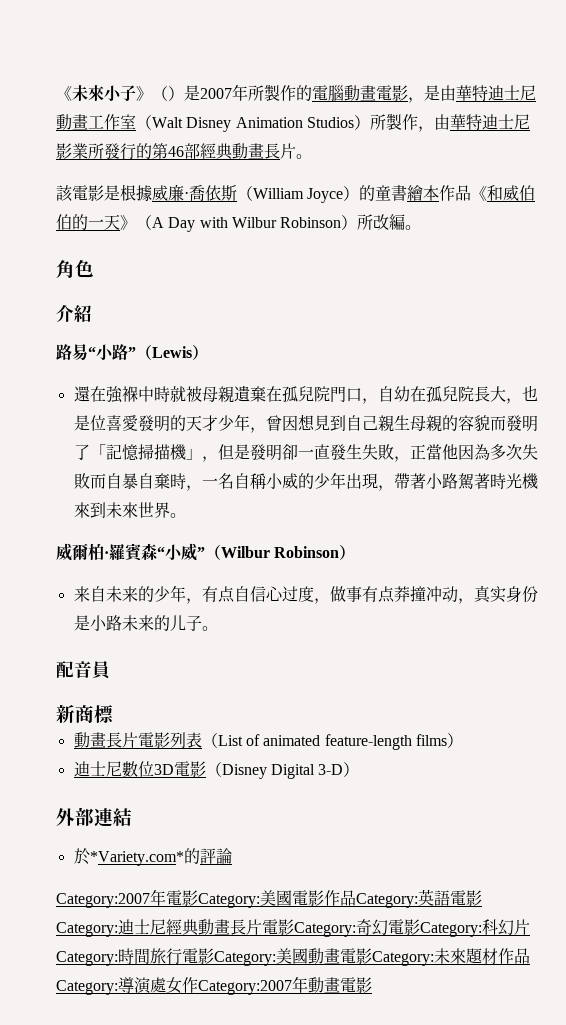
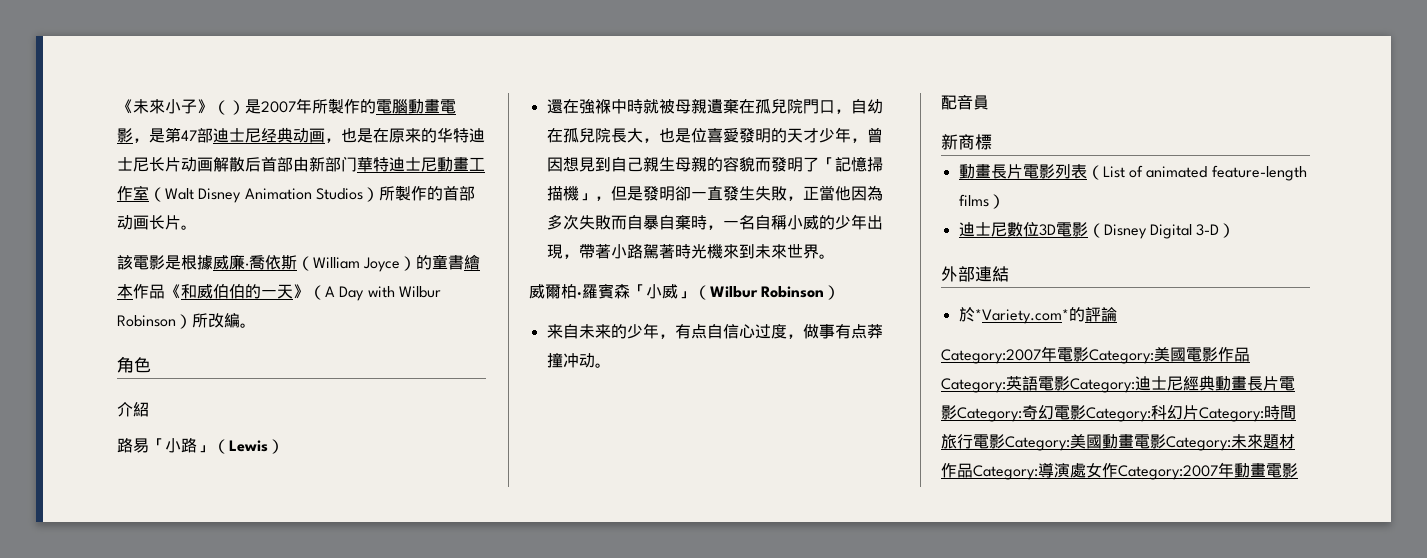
- 《未來小子》（）是2007年所製作的電腦動畫電影，是由華特迪士尼動畫工作室（Walt Disney Animation Studios）所製作，由華特迪士尼影業所發行的第46部經典動畫長片。
+ 《未來小子》（）是2007年所製作的電腦動畫電影，是第47部迪士尼经典动画，也是在原来的华特迪士尼长片动画解散后首部由新部门華特迪士尼動畫工作室（Walt Disney Animation Studios）所製作的首部动画长片。
- 路易“小路”（Lewis）
+ 路易「小路」（Lewis）
- 威爾柏·羅賓森“小威”（Wilbur Robinson）
+ 威爾柏·羅賓森「小威」（Wilbur Robinson）
- 来自未来的少年，有点自信心过度，做事有点莽撞冲动，真实身份是小路未来的儿子。
+ 来自未来的少年，有点自信心过度，做事有点莽撞冲动。

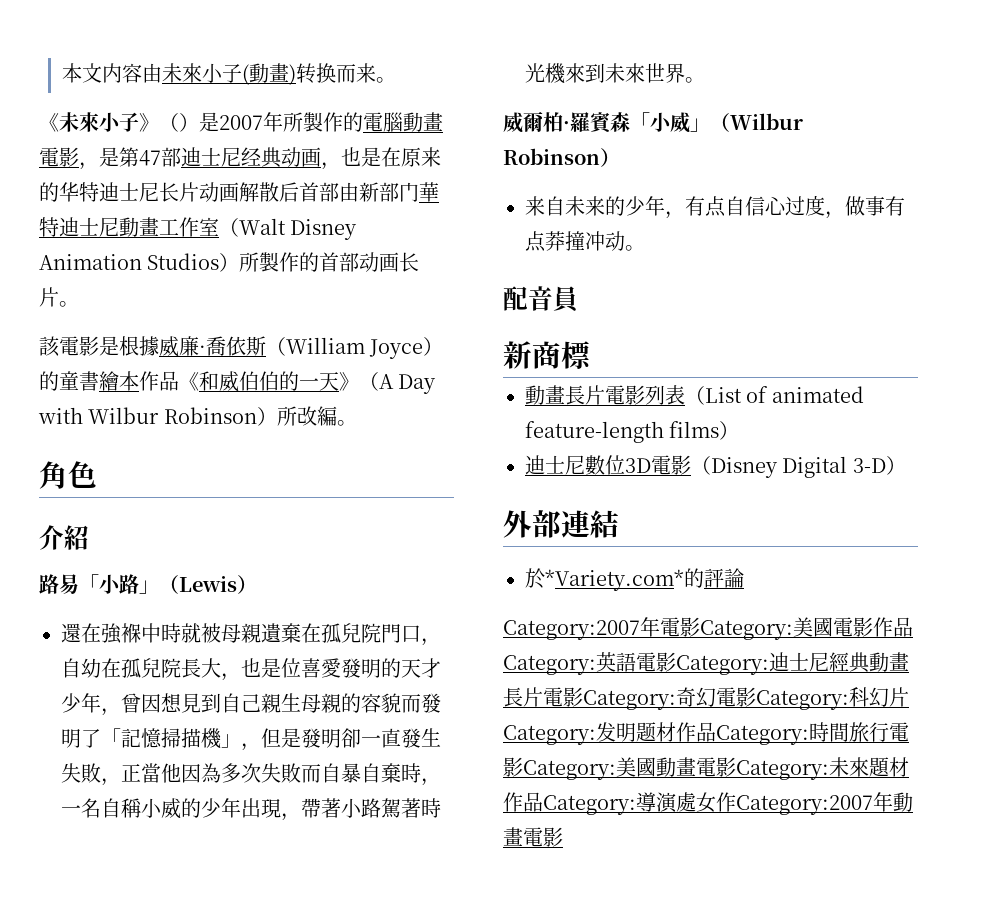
+ 本文内容由未來小子(動畫)转换而来。
- Category:2007年電影Category:美國電影作品Category:英語電影Category:迪士尼經典動畫長片電影Category:奇幻電影Category:科幻片Category:時間旅行電影Category:美國動畫電影Category:未來題材作品Category:導演處女作Category:2007年動畫電影
+ Category:2007年電影Category:美國電影作品Category:英語電影Category:迪士尼經典動畫長片電影Category:奇幻電影Category:科幻片Category:发明题材作品Category:時間旅行電影Category:美國動畫電影Category:未來題材作品Category:導演處女作Category:2007年動畫電影

